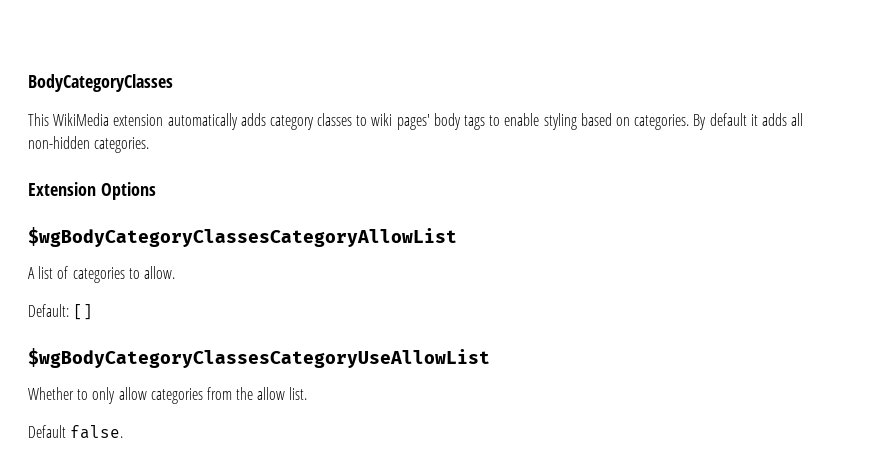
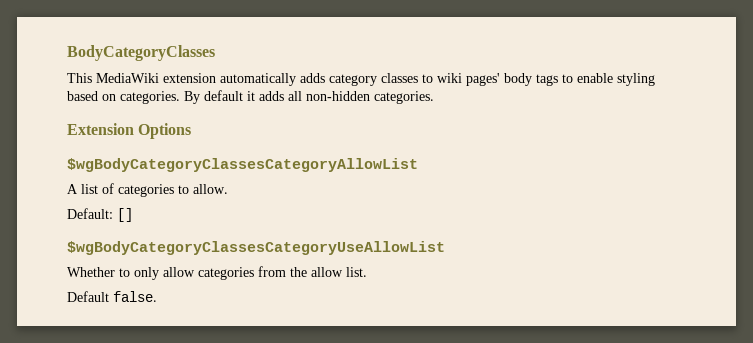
- This WikiMedia extension automatically adds category classes to wiki pages' body tags to enable styling based on categories.
+ This MediaWiki extension automatically adds category classes to wiki pages' body tags to enable styling based on categories.

